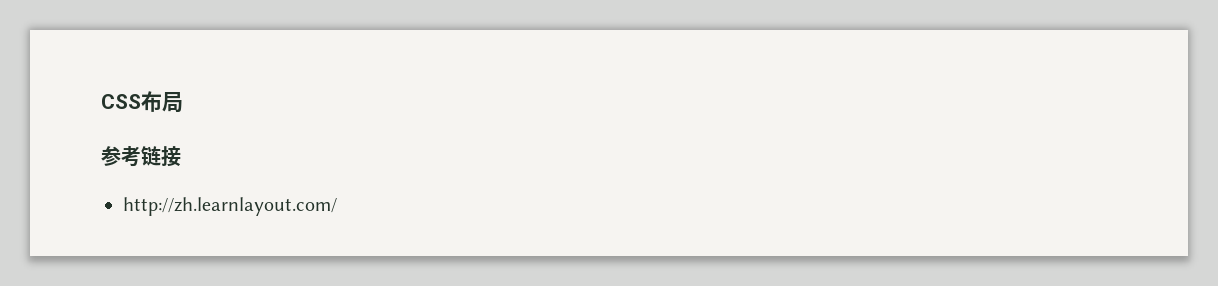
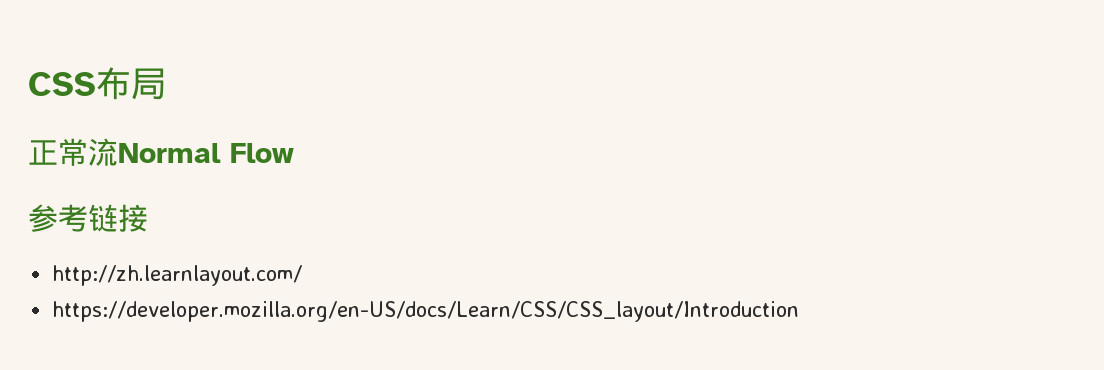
+ 正常流Normal Flow
+ https://developer.mozilla.org/en-US/docs/Learn/CSS/CSS_layout/Introduction

